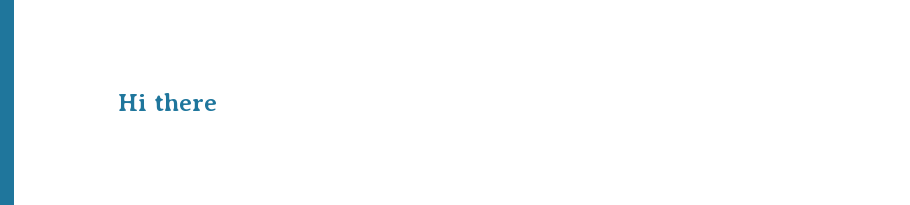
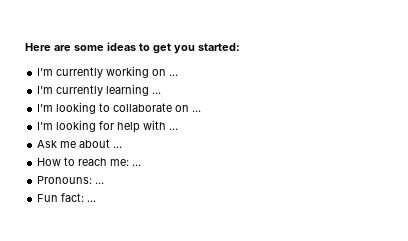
- Hi there
+ Here are some ideas to get you started:
+ I’m currently working on ...
+ I’m currently learning ...
+ I’m looking to collaborate on ...
+ I’m looking for help with ...
+ Ask me about ...
+ How to reach me: ...
+ Pronouns: ...
+ Fun fact: ...

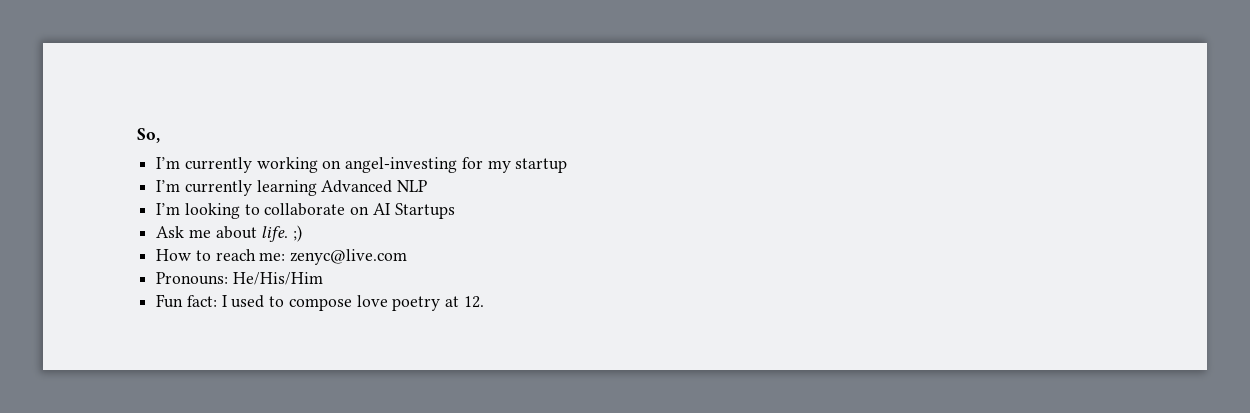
- Here are some ideas to get you started:
+ So,
- I’m currently working on ...
+ I’m currently working on angel-investing for my startup
- I’m currently learning ...
+ I’m currently learning Advanced NLP
- I’m looking to collaborate on ...
- I’m looking for help with ...
+ I’m looking to collaborate on AI Startups
- Ask me about ...
+ Ask me about life. ;)
- How to reach me: ...
+ How to reach me: zenyc@live.com
- Pronouns: ...
+ Pronouns: He/His/Him
- Fun fact: ...
+ Fun fact: I used to compose love poetry at 12.

